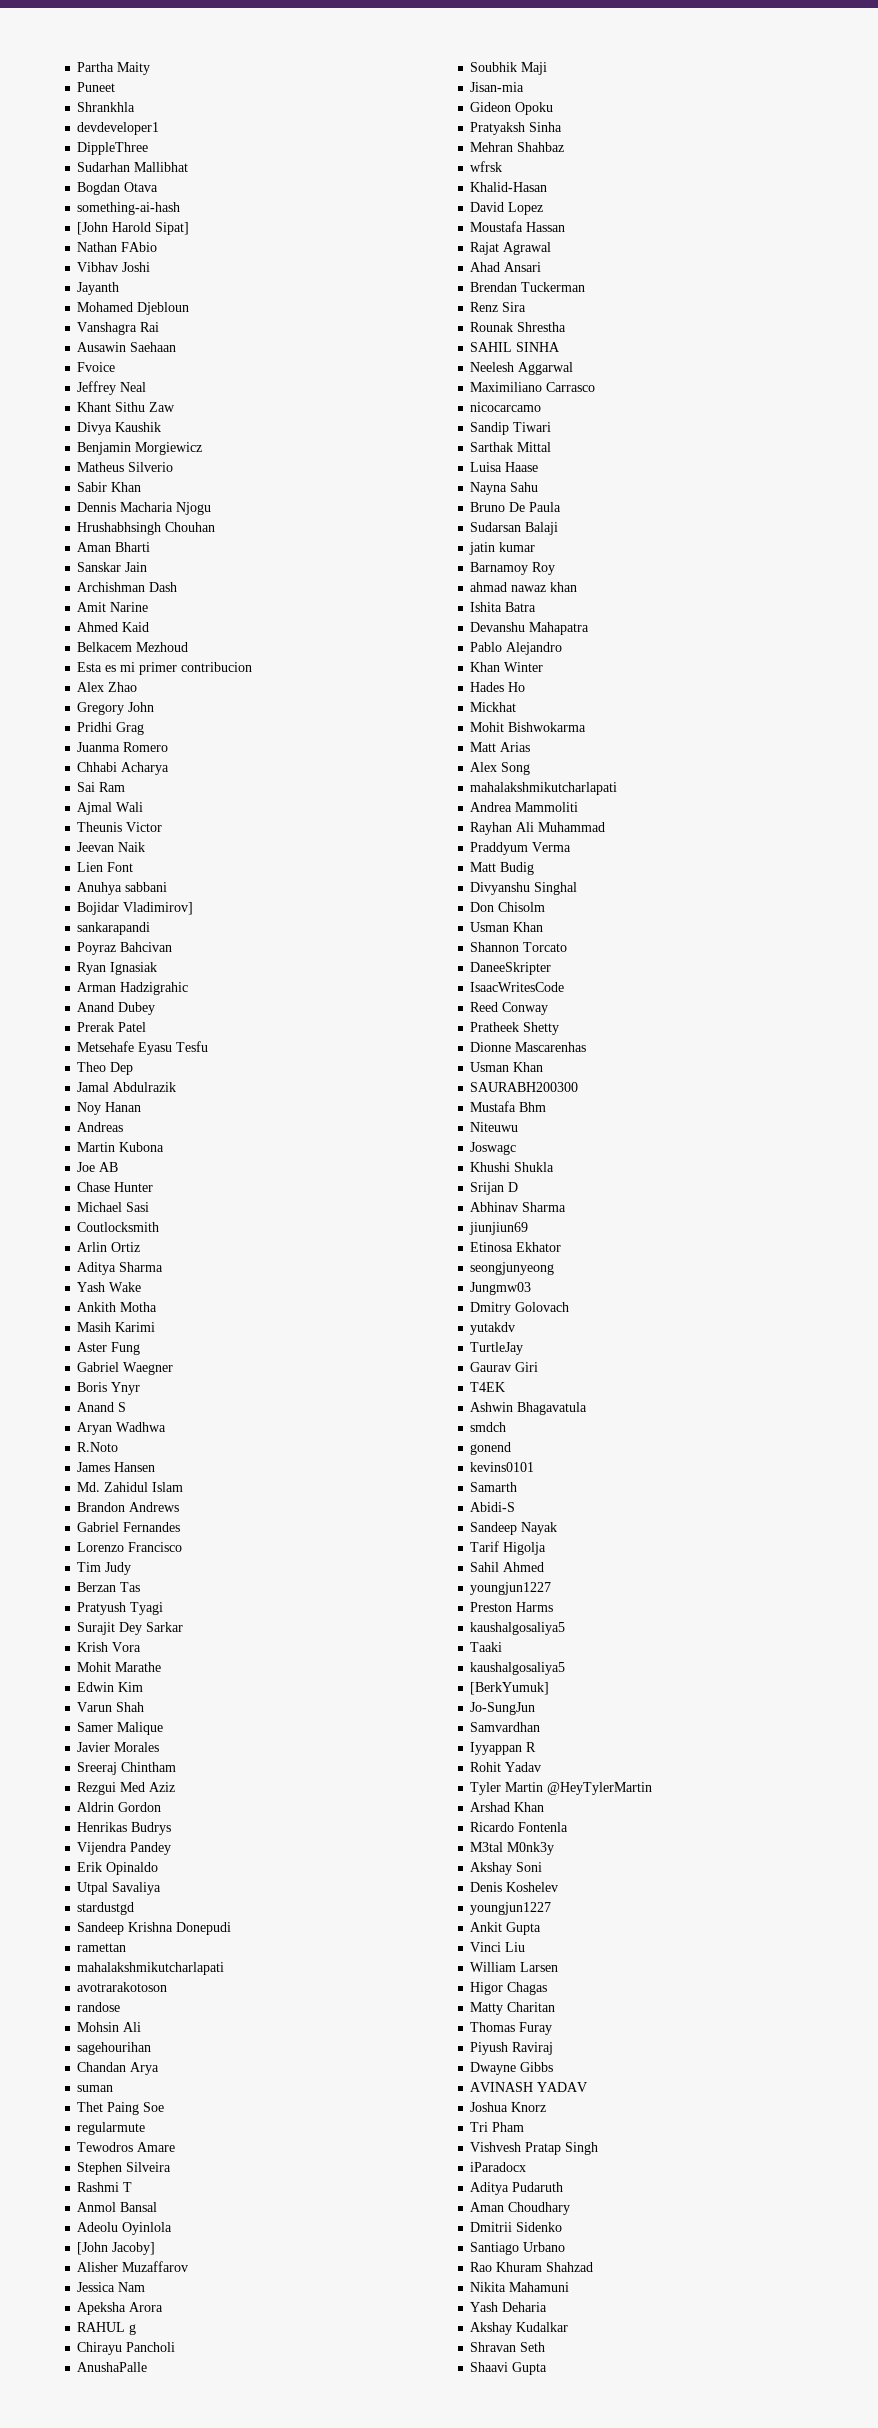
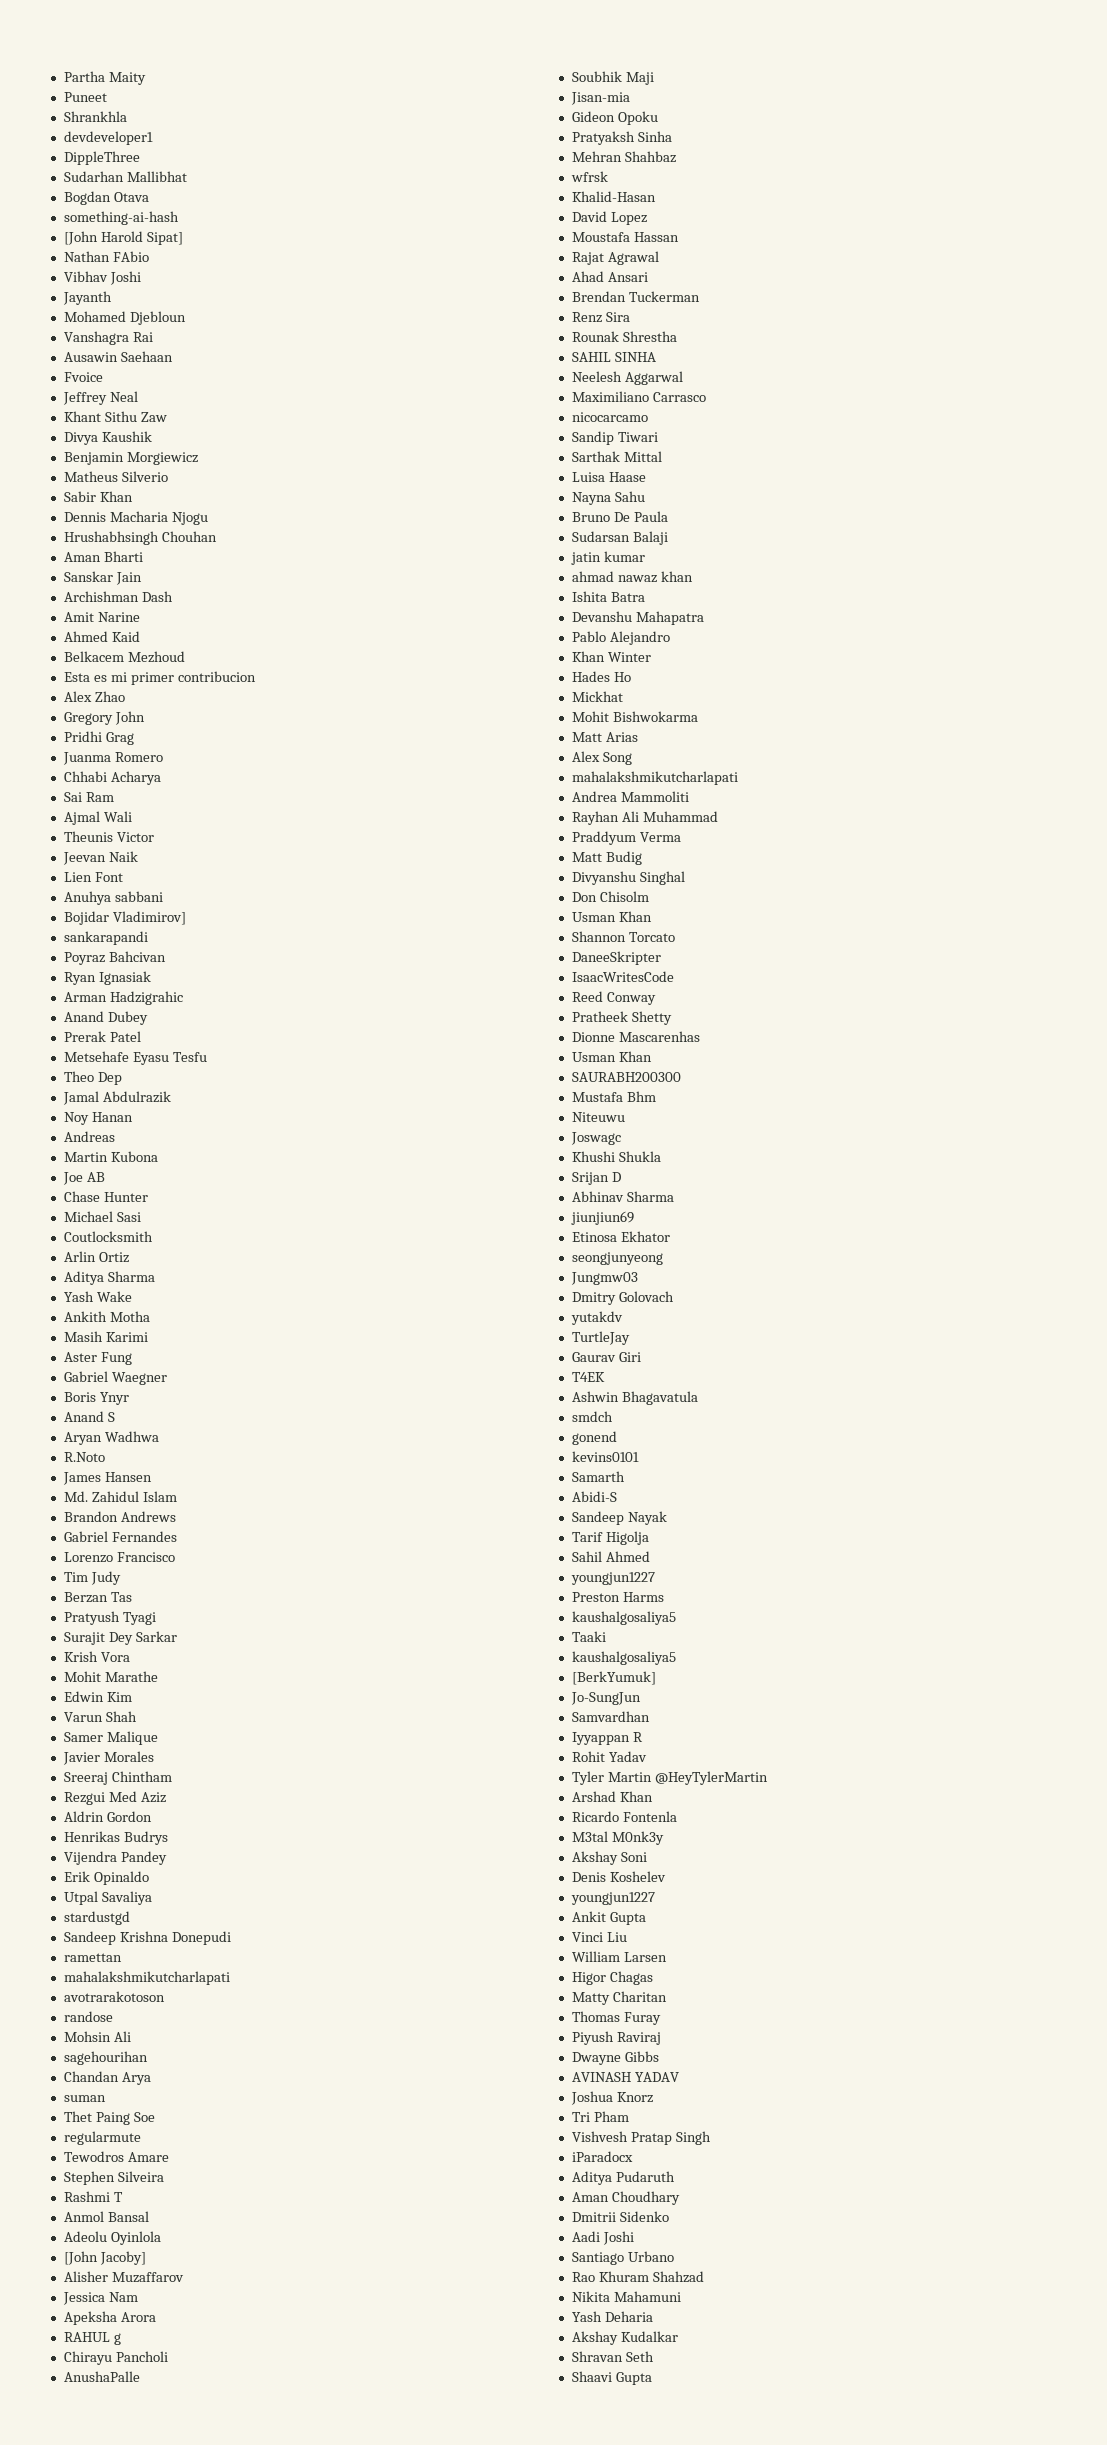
- Barnamoy Roy
+ Aadi Joshi

